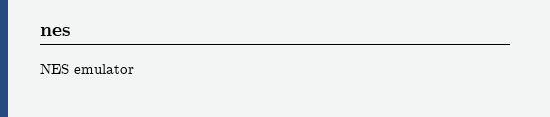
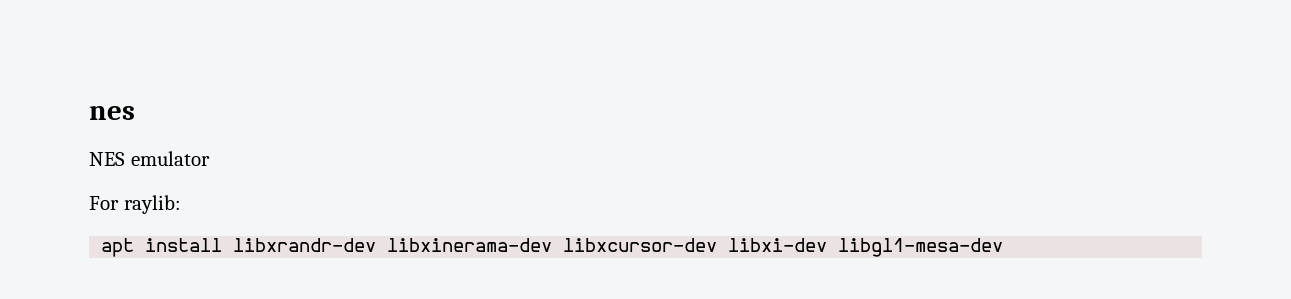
+ For raylib:
+ apt install libxrandr-dev libxinerama-dev libxcursor-dev libxi-dev libgl1-mesa-dev

